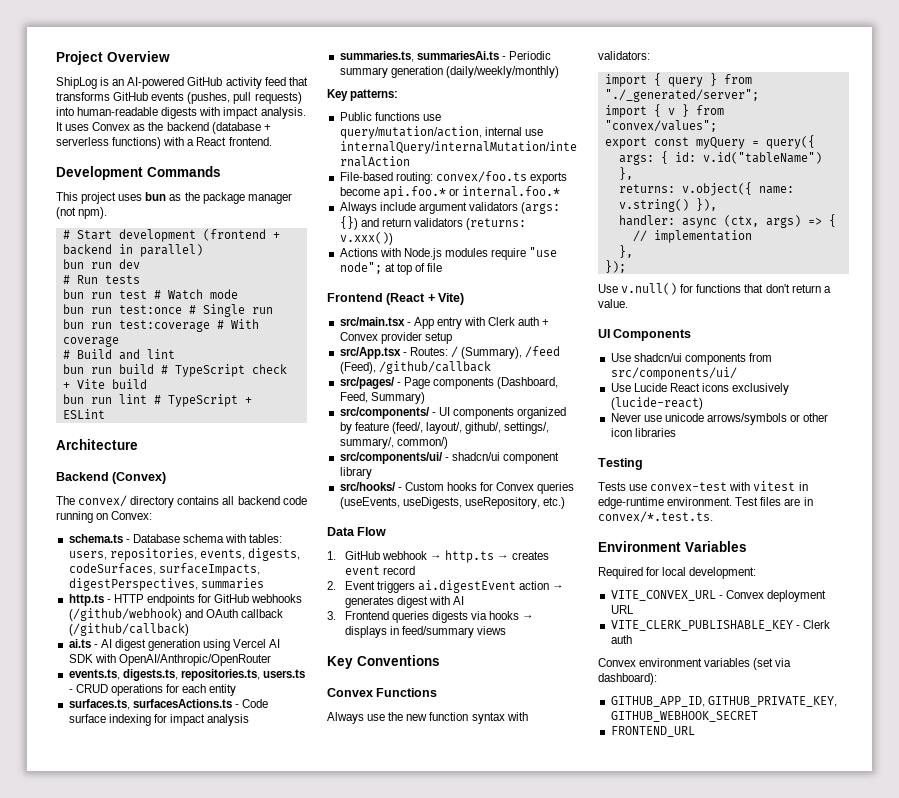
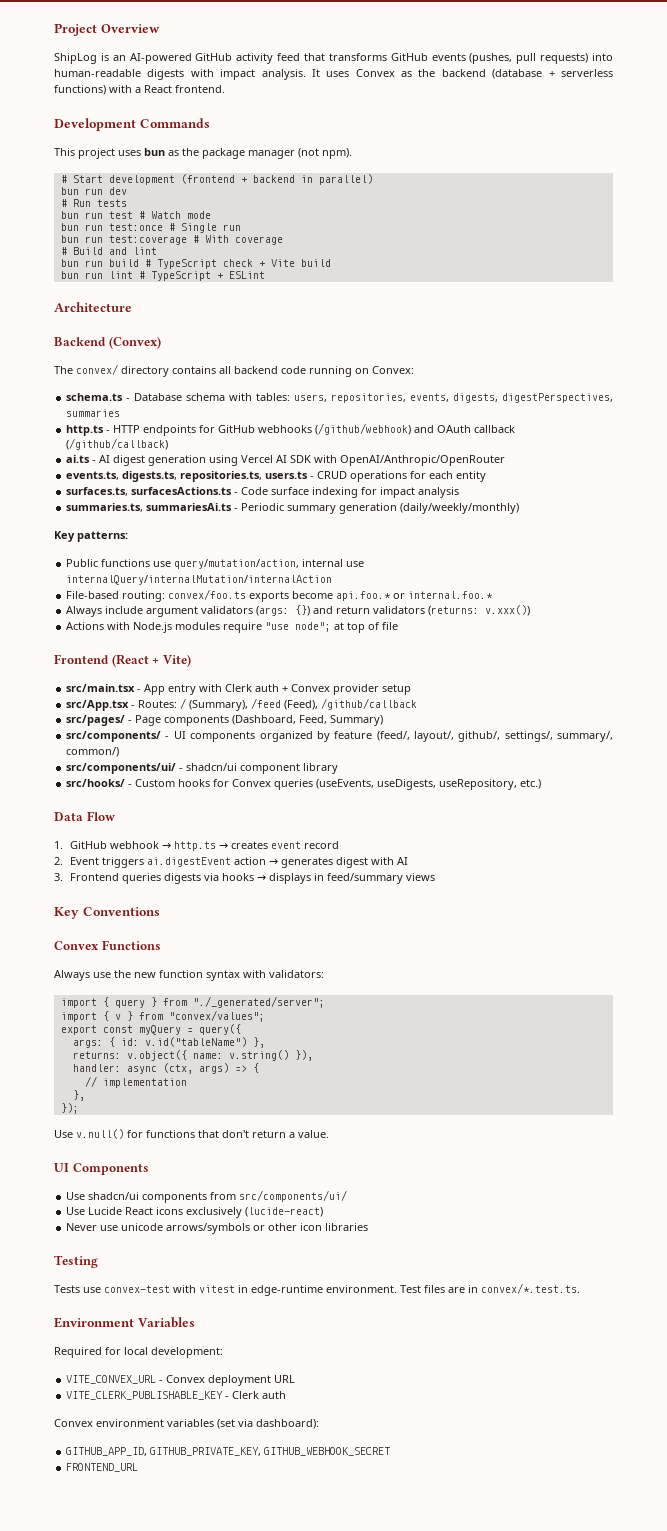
- schema.ts - Database schema with tables: users, repositories, events, digests, codeSurfaces, surfaceImpacts, digestPerspectives, summaries
+ schema.ts - Database schema with tables: users, repositories, events, digests, digestPerspectives, summaries

